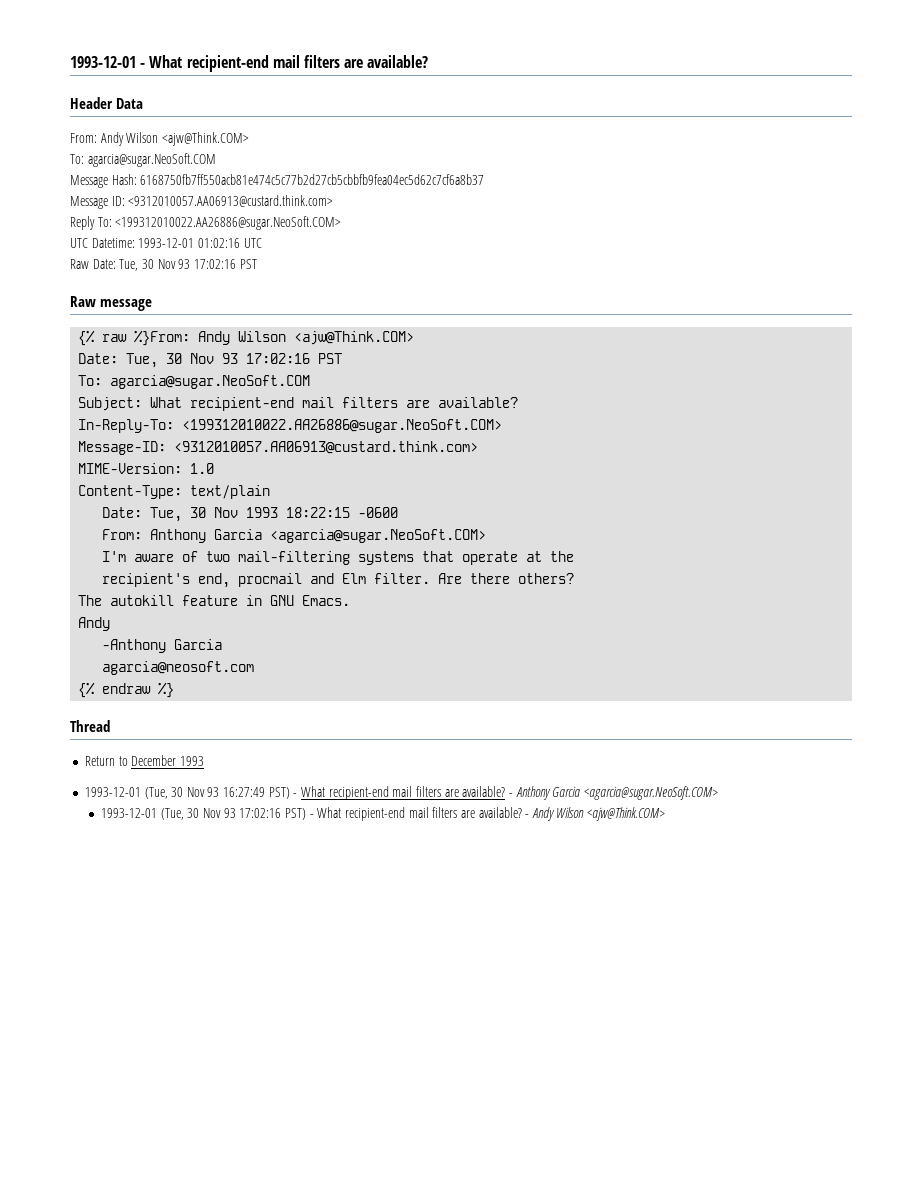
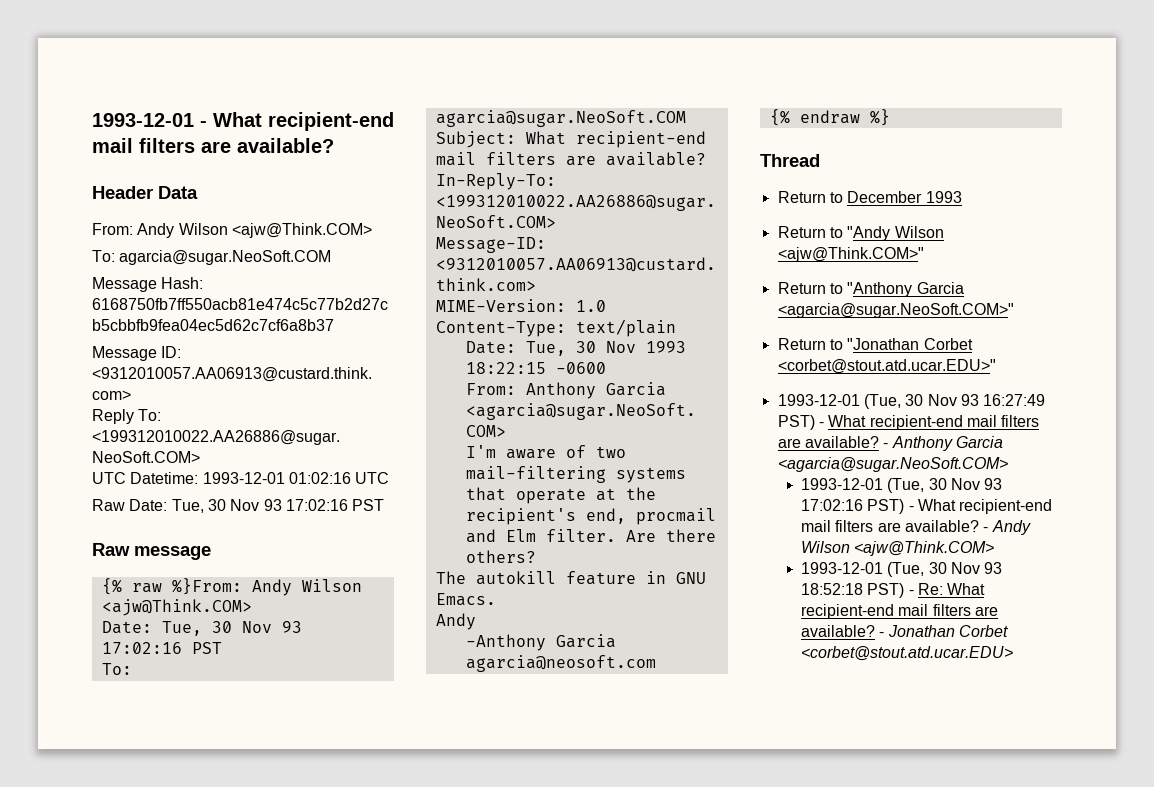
+ Return to "Andy Wilson <ajw@Think.COM>"
+ Return to "Anthony Garcia <agarcia@sugar.NeoSoft.COM>"
+ Return to "Jonathan Corbet <corbet@stout.atd.ucar.EDU>"
+ 1993-12-01 (Tue, 30 Nov 93 18:52:18 PST) - Re: What recipient-end mail filters are available? - Jonathan Corbet <corbet@stout.atd.ucar.EDU>

